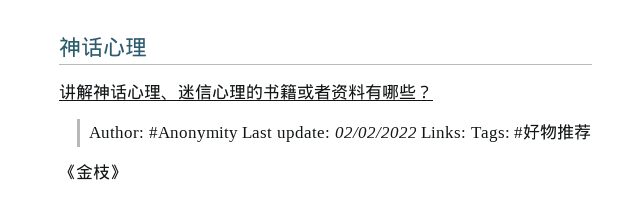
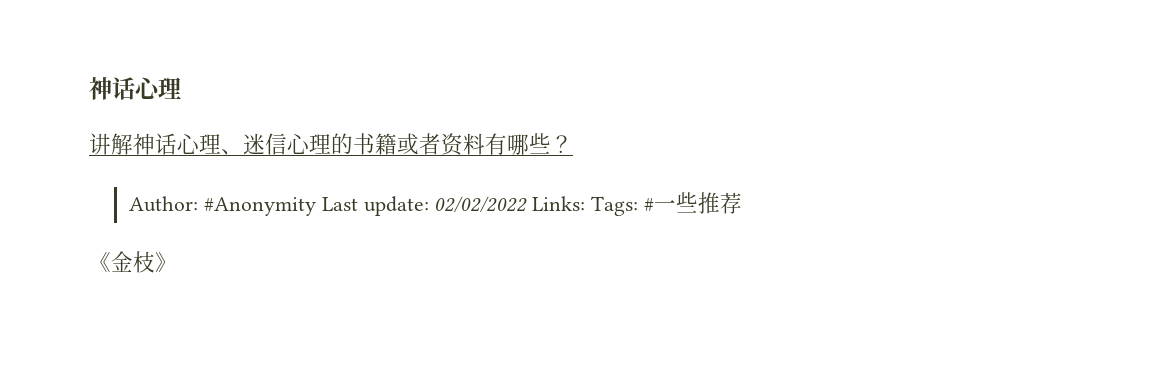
- Author: #Anonymity Last update: 02/02/2022 Links: Tags: #好物推荐
+ Author: #Anonymity Last update: 02/02/2022 Links: Tags: #一些推荐

